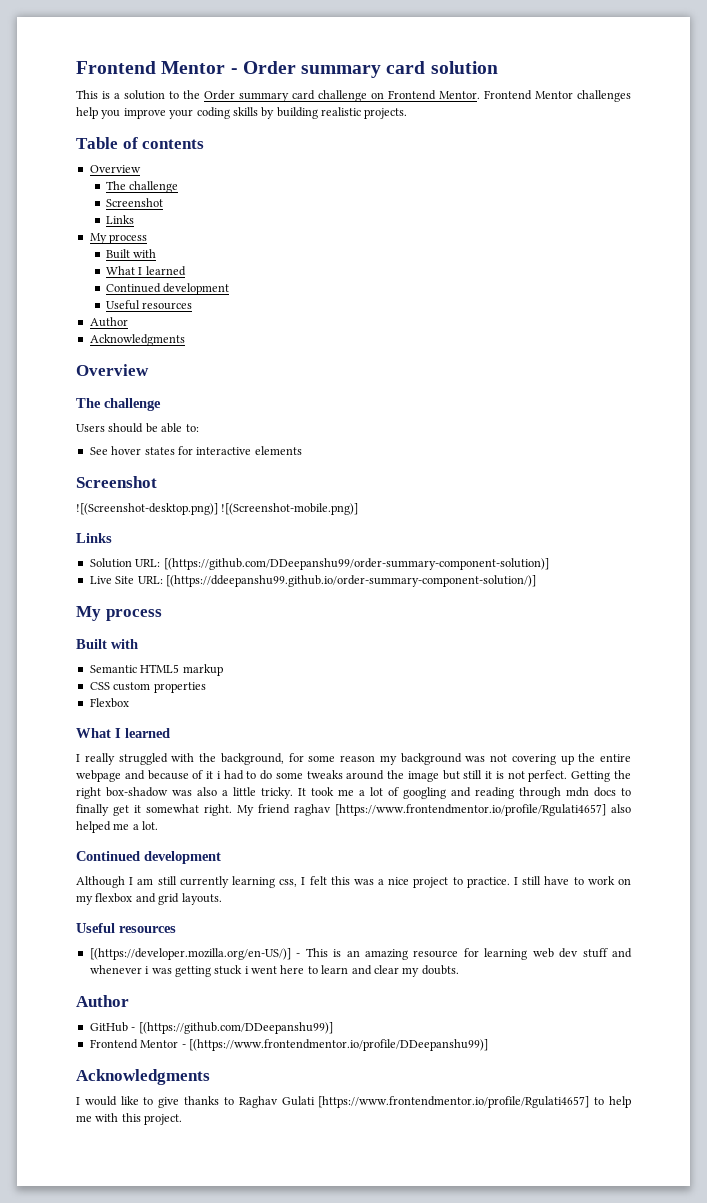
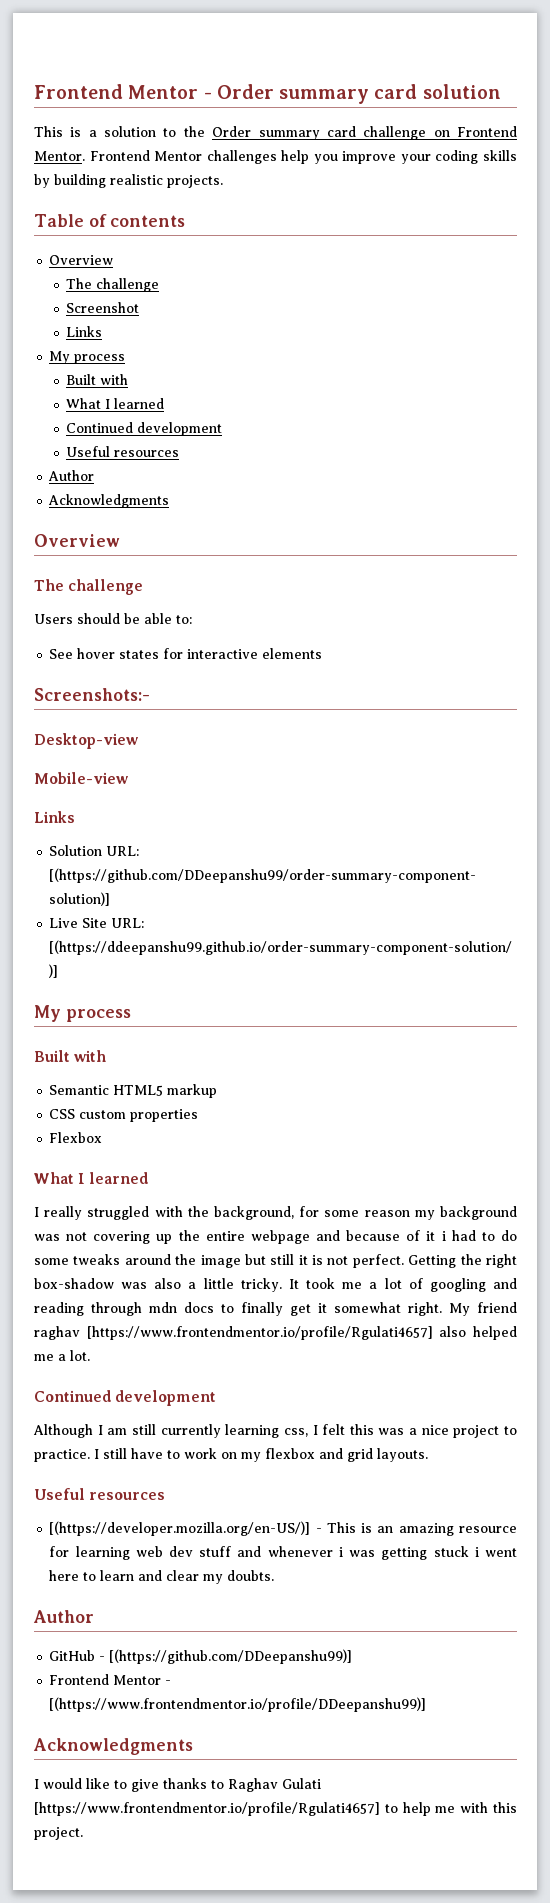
  See hover states for interactive elements
- Screenshot
- ![(Screenshot-desktop.png)] ![(Screenshot-mobile.png)]
+ Screenshots:-
+ Desktop-view
+ Mobile-view

